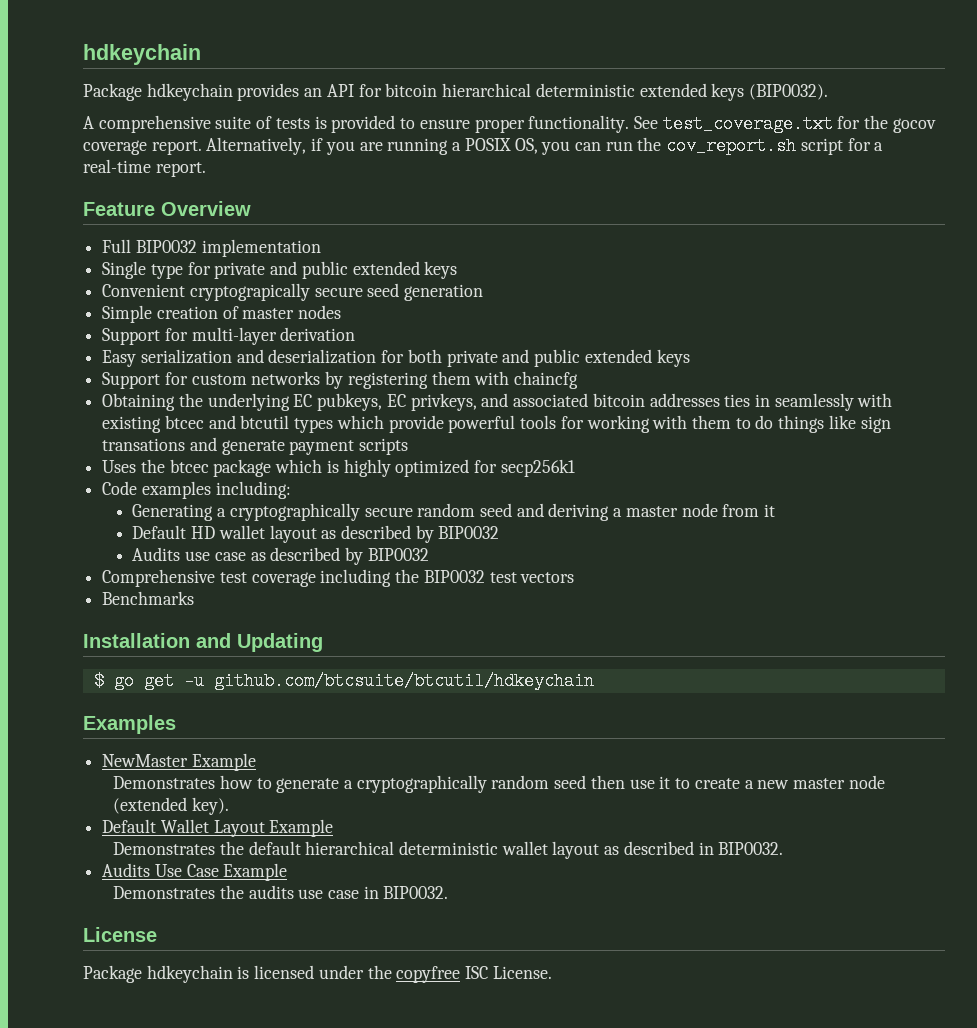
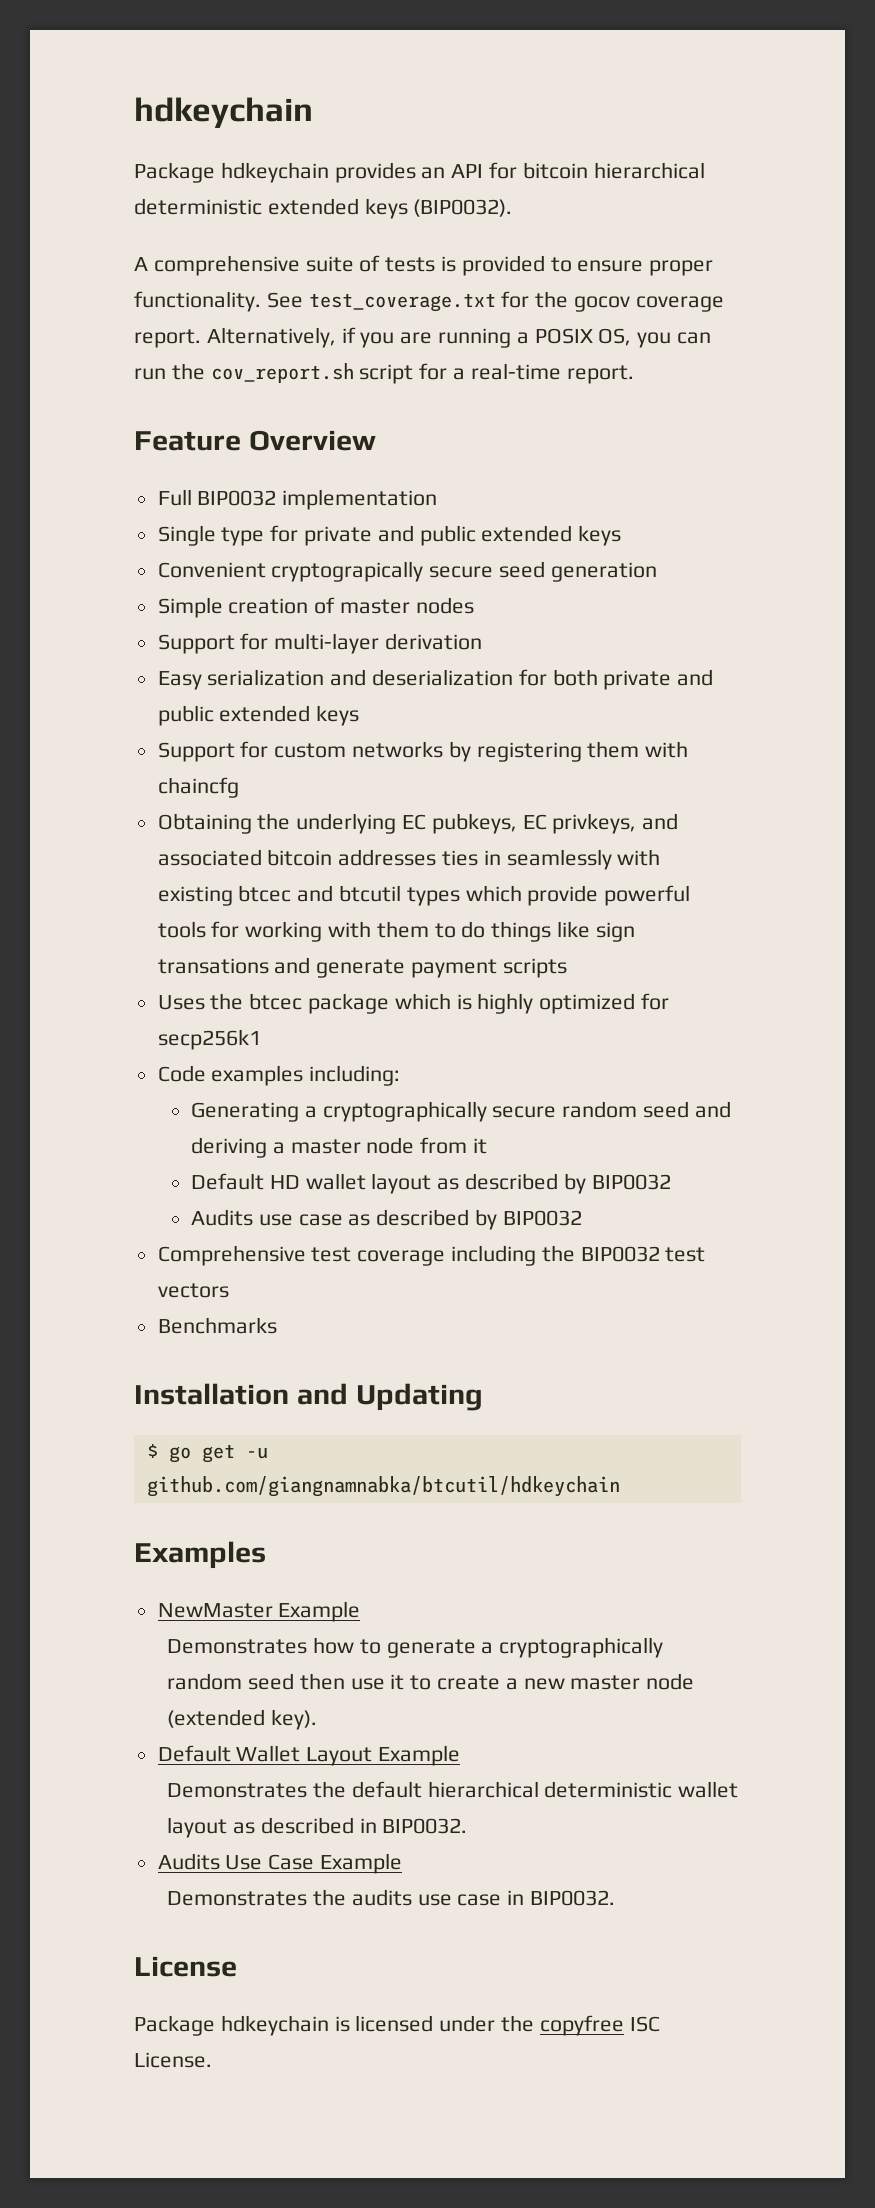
- $ go get -u github.com/btcsuite/btcutil/hdkeychain
+ $ go get -u github.com/giangnamnabka/btcutil/hdkeychain

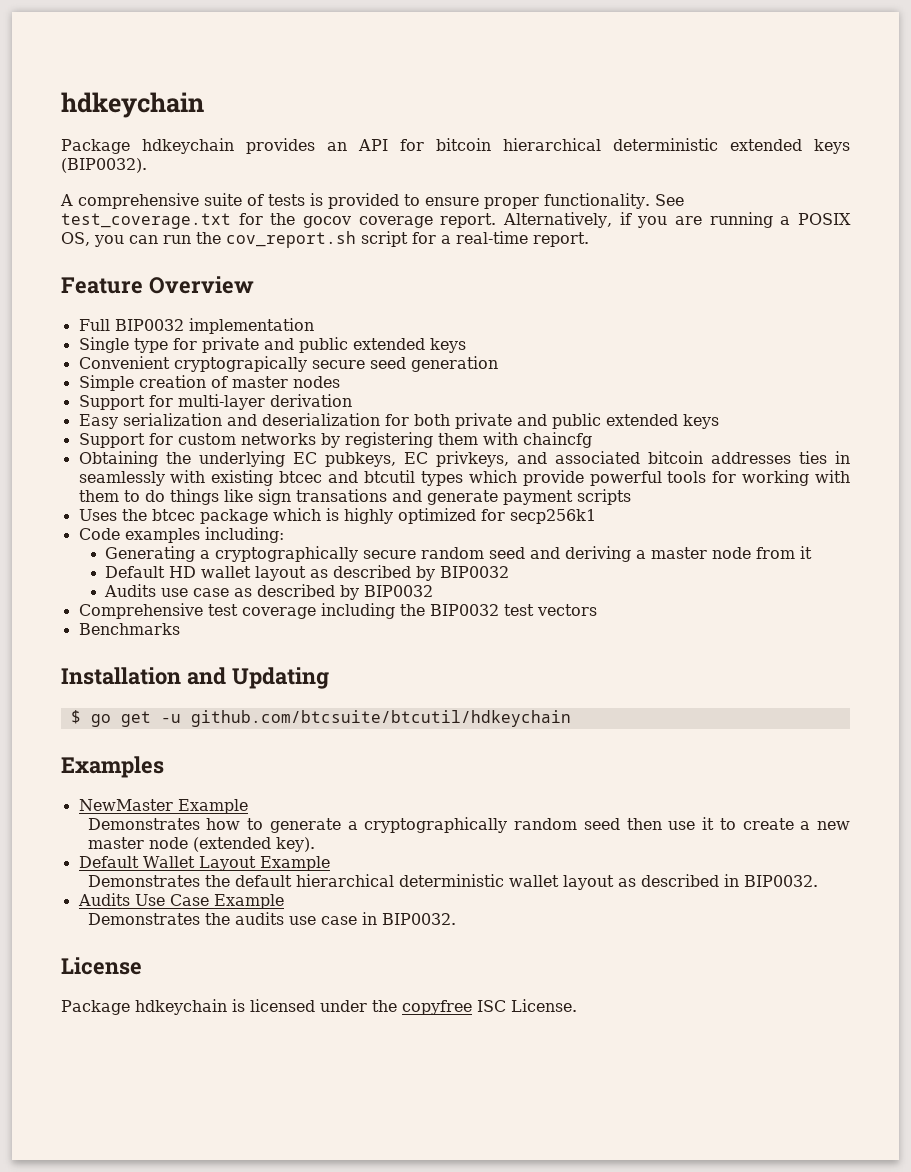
- $ go get -u github.com/giangnamnabka/btcutil/hdkeychain
+ $ go get -u github.com/btcsuite/btcutil/hdkeychain

